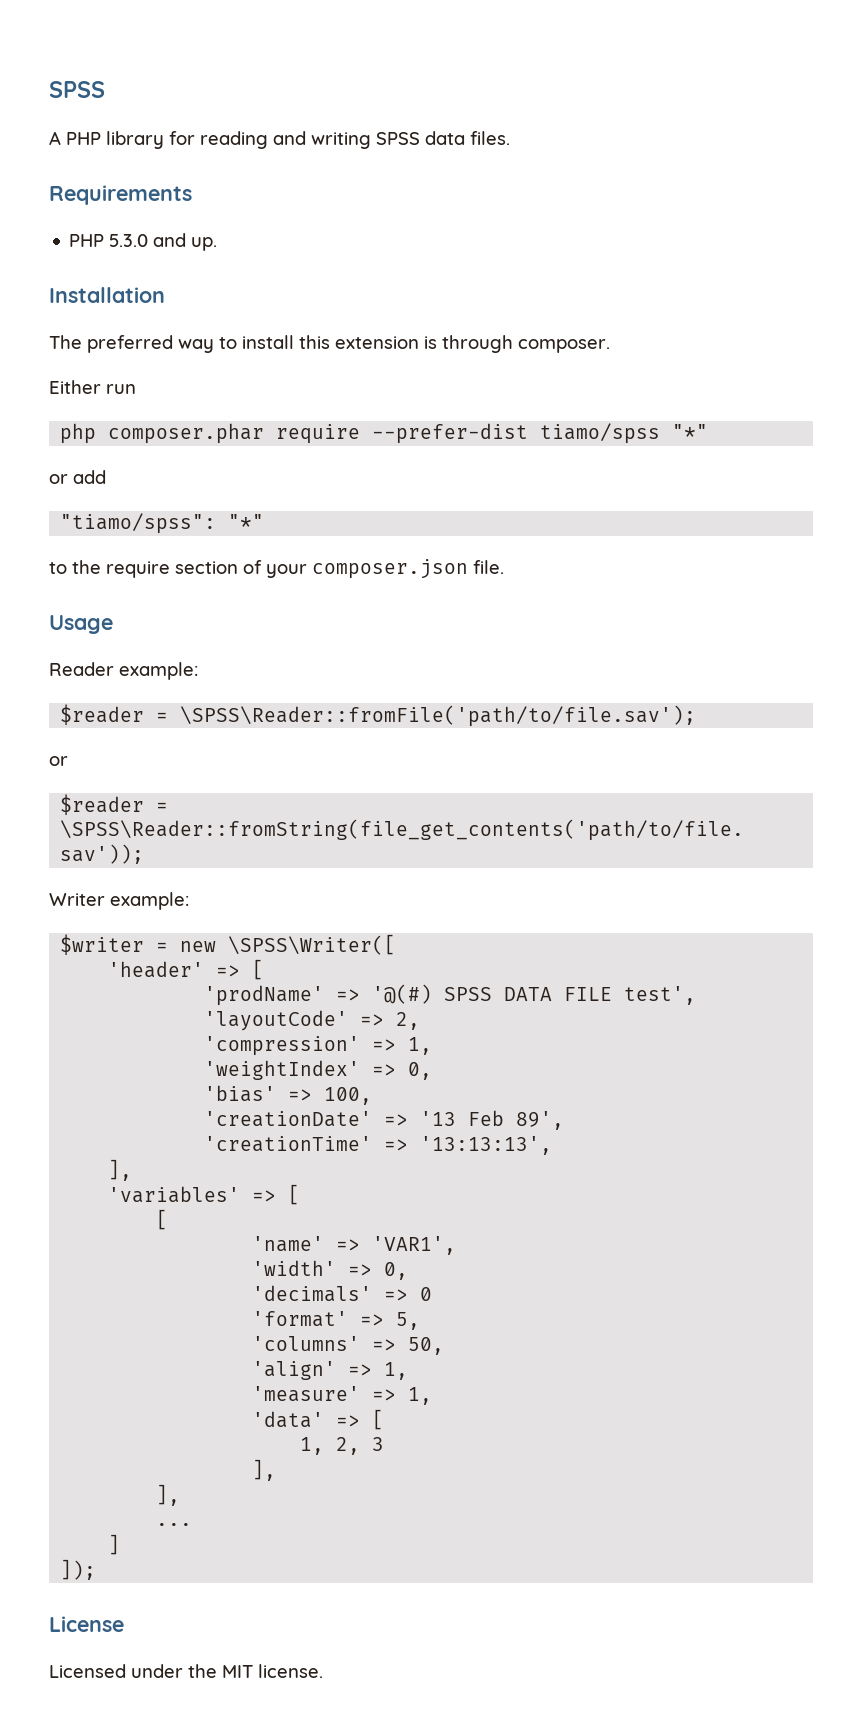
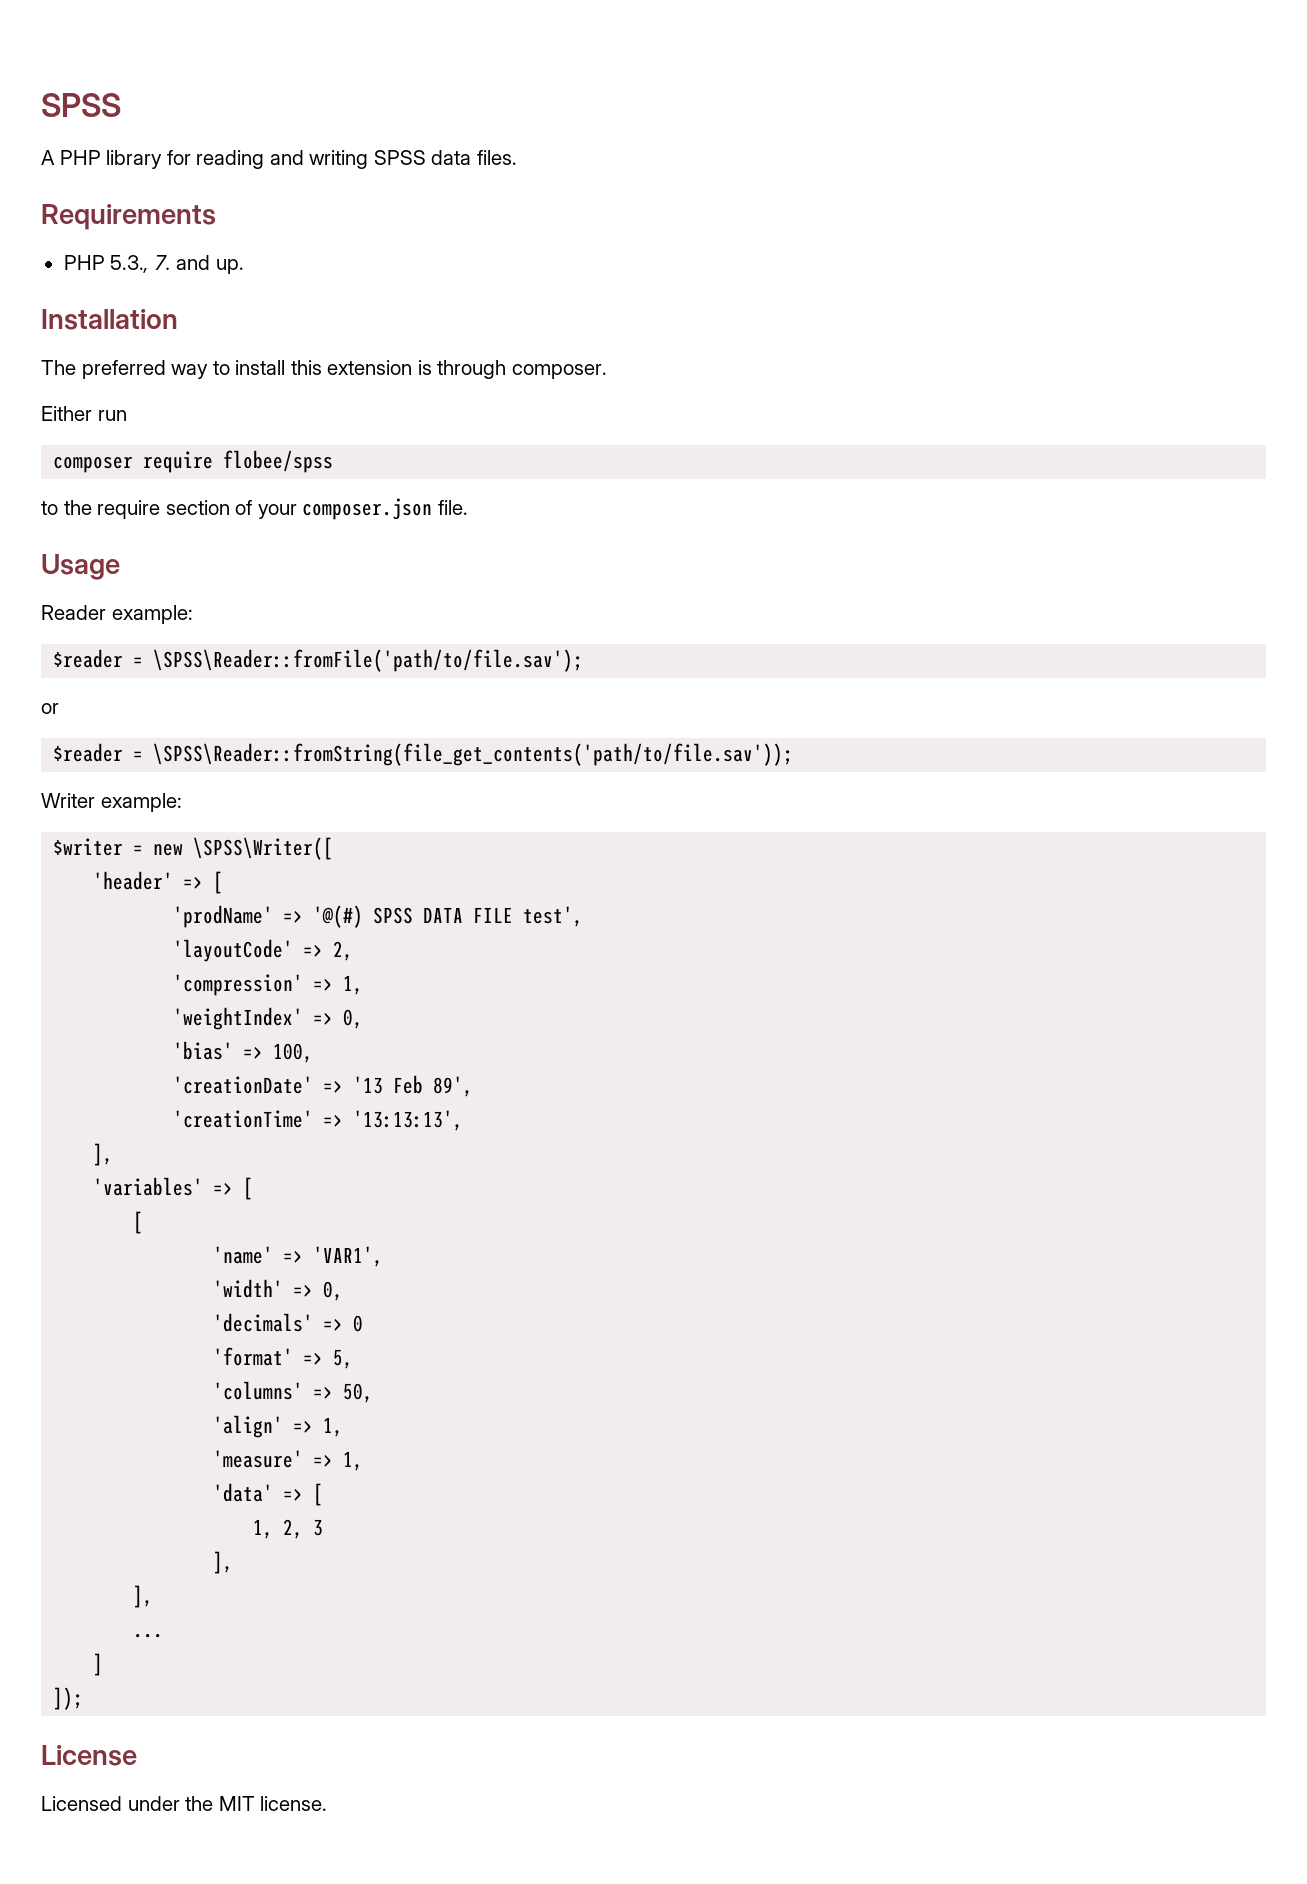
- PHP 5.3.0 and up.
+ PHP 5.3., 7. and up.
- php composer.phar require --prefer-dist tiamo/spss "*"
- or add
- "tiamo/spss": "*"
+ composer require flobee/spss

